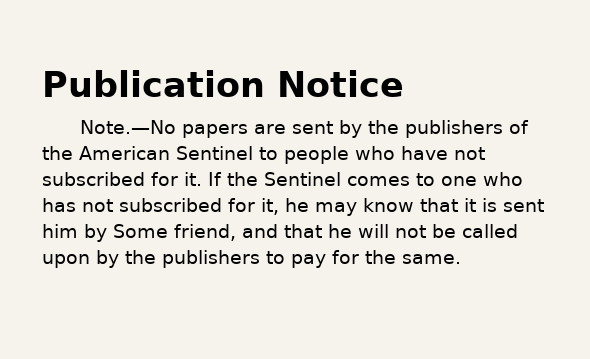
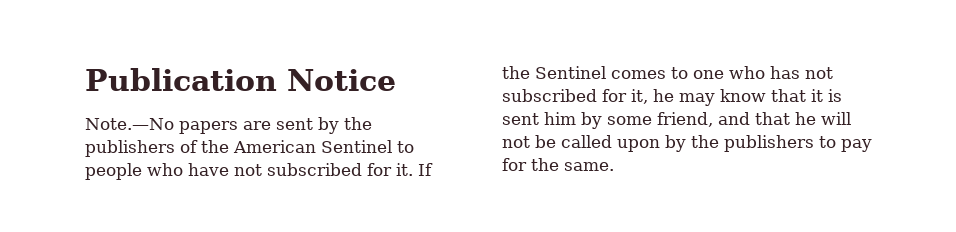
- If the Sentinel comes to one who has not subscribed for it, he may know that it is sent him by Some friend, and that he will not be called upon by the publishers to pay for the same.
+ If the Sentinel comes to one who has not subscribed for it, he may know that it is sent him by some friend, and that he will not be called upon by the publishers to pay for the same.

